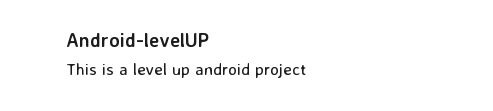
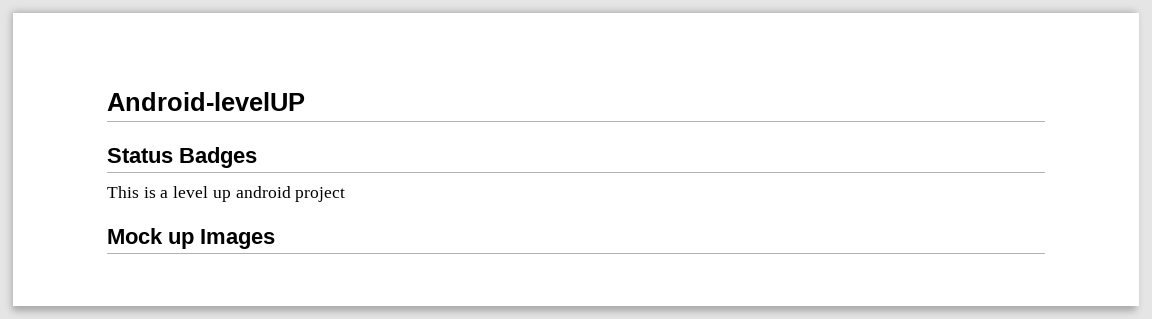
+ Status Badges
+ Mock up Images

